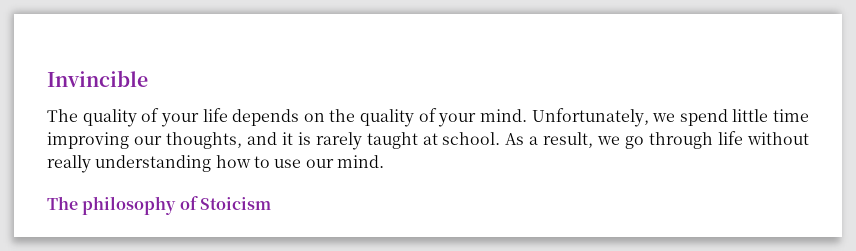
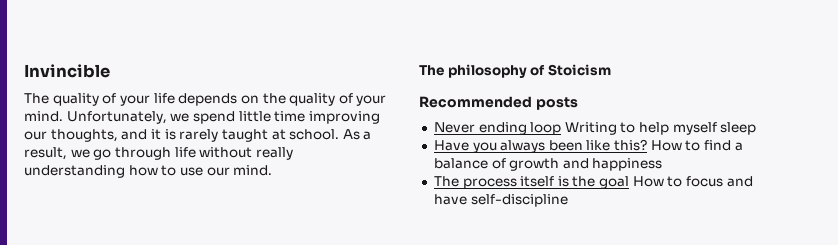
+ Recommended posts
+ Never ending loop Writing to help myself sleep
+ Have you always been like this? How to find a balance of growth and happiness
+ The process itself is the goal How to focus and have self-discipline

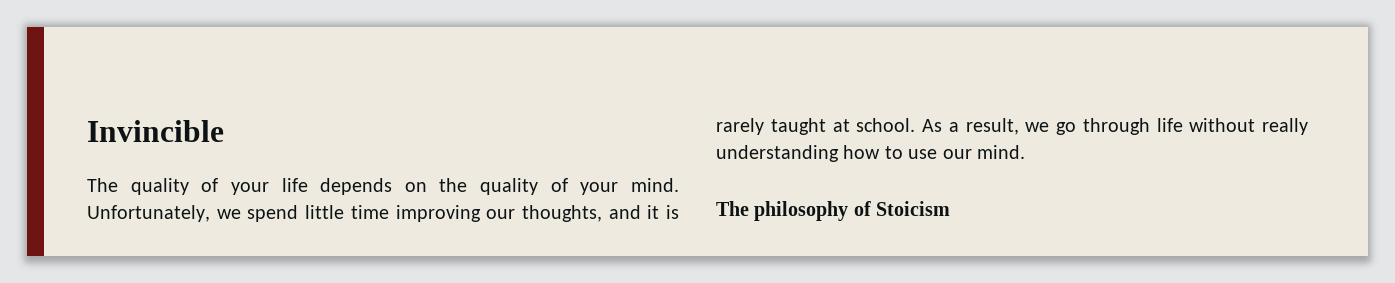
- Recommended posts
- Never ending loop Writing to help myself sleep
- Have you always been like this? How to find a balance of growth and happiness
- The process itself is the goal How to focus and have self-discipline

